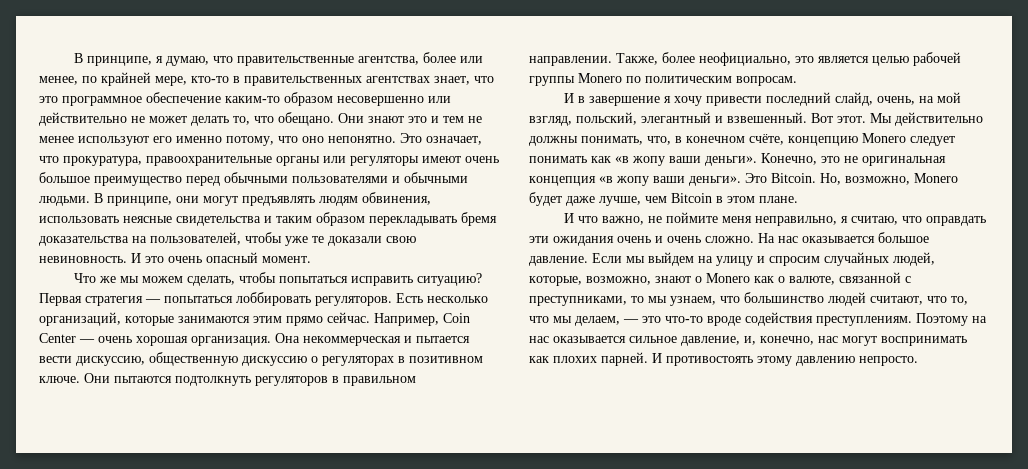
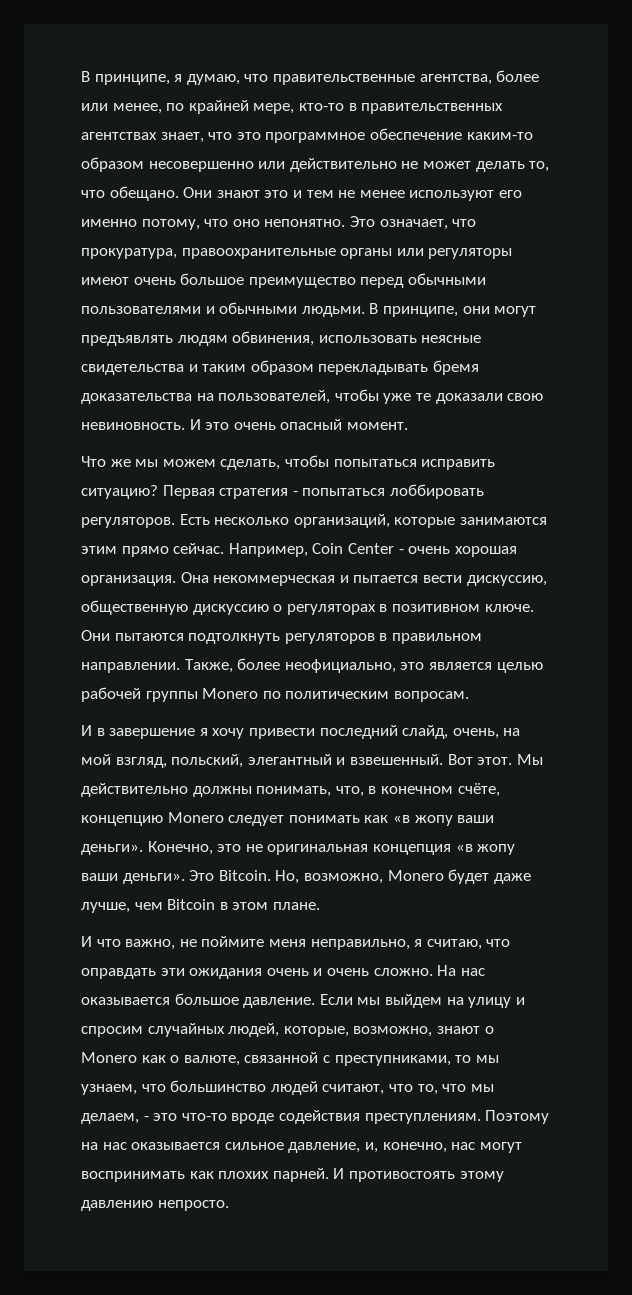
- Первая стратегия — попытаться лоббировать регуляторов.
+ Первая стратегия - попытаться лоббировать регуляторов.
- Например, Coin Center — очень хорошая организация.
+ Например, Coin Center - очень хорошая организация.
- Если мы выйдем на улицу и спросим случайных людей, которые, возможно, знают о Monero как о валюте, связанной с преступниками, то мы узнаем, что большинство людей считают, что то, что мы делаем, — это что-то вроде содействия преступлениям.
+ Если мы выйдем на улицу и спросим случайных людей, которые, возможно, знают о Monero как о валюте, связанной с преступниками, то мы узнаем, что большинство людей считают, что то, что мы делаем, - это что-то вроде содействия преступлениям.

